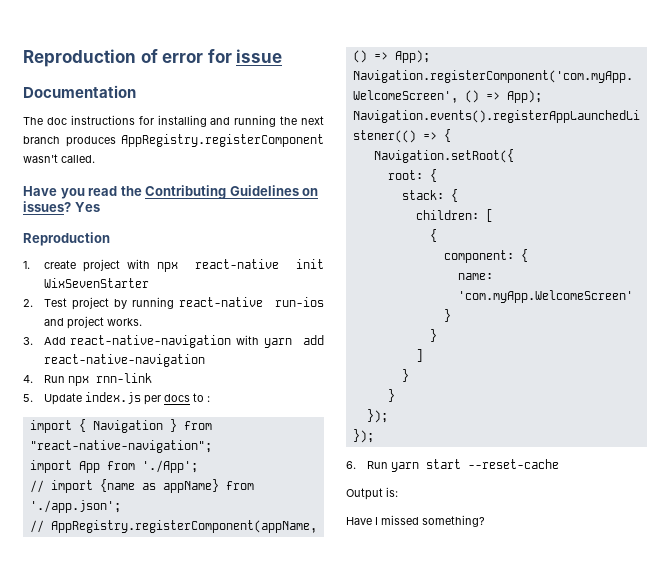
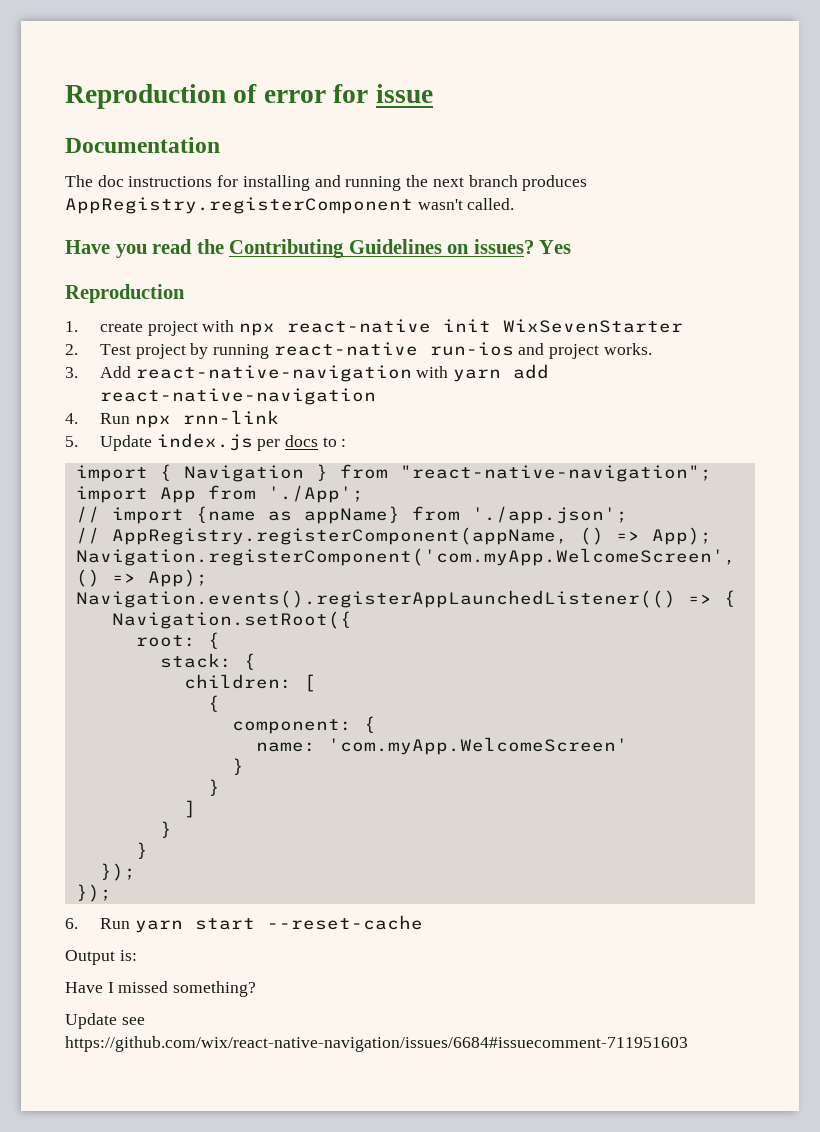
+ Update see https://github.com/wix/react-native-navigation/issues/6684#issuecomment-711951603

